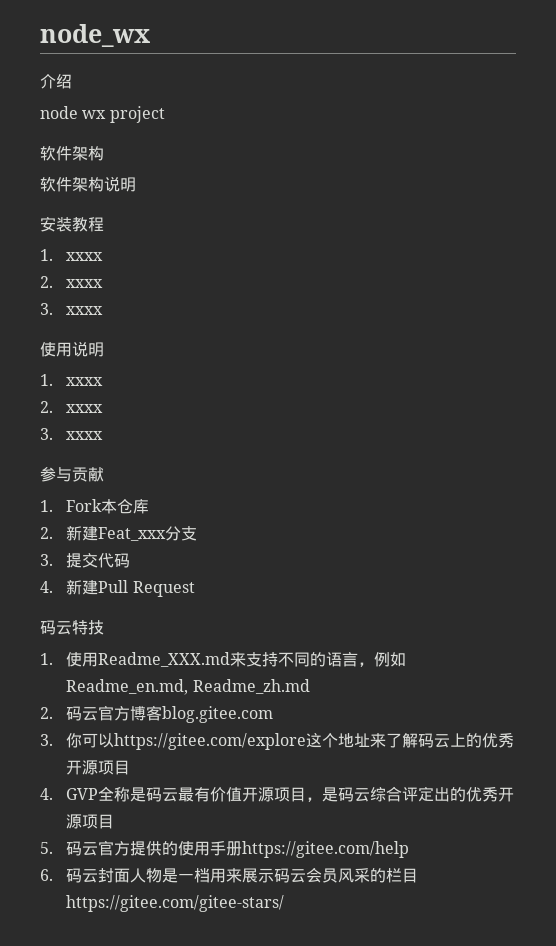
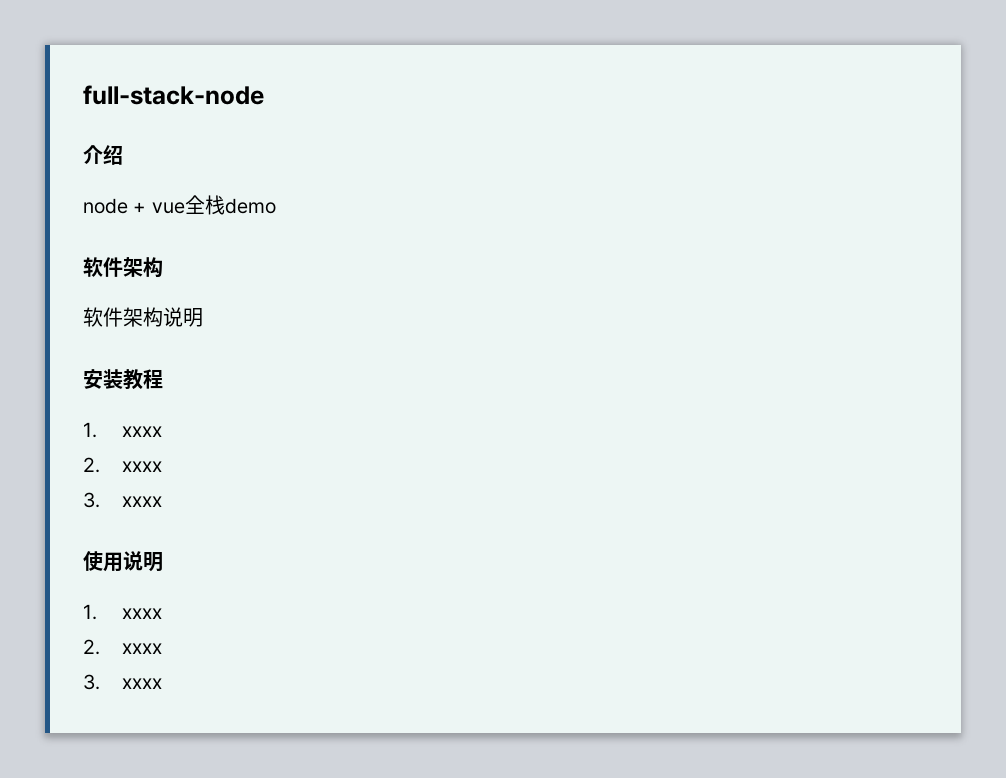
- node_wx
+ full-stack-node
- node wx project
+ node + vue全栈demo
- 参与贡献
- 1. Fork本仓库
- 2.新建Feat_xxx分支
- 3.提交代码
- 4.新建Pull Request
- 码云特技
- 1.使用Readme_XXX.md来支持不同的语言，例如Readme_en.md, Readme_zh.md
- 2.码云官方博客blog.gitee.com
- 3.你可以https://gitee.com/explore这个地址来了解码云上的优秀开源项目
- 4. GVP全称是码云最有价值开源项目，是码云综合评定出的优秀开源项目
- 5.码云官方提供的使用手册https://gitee.com/help
- 6.码云封面人物是一档用来展示码云会员风采的栏目https://gitee.com/gitee-stars/

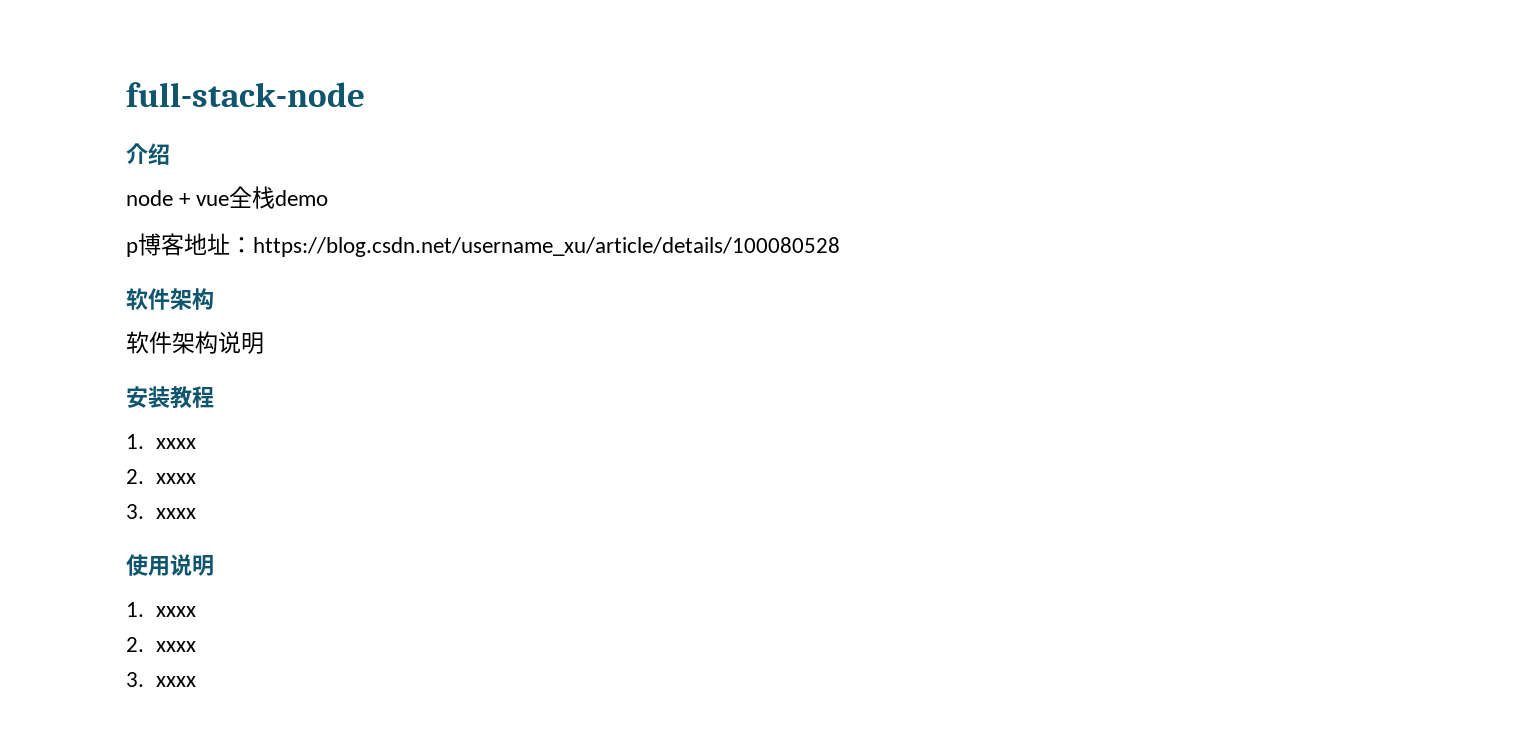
+ p博客地址：https://blog.csdn.net/username_xu/article/details/100080528

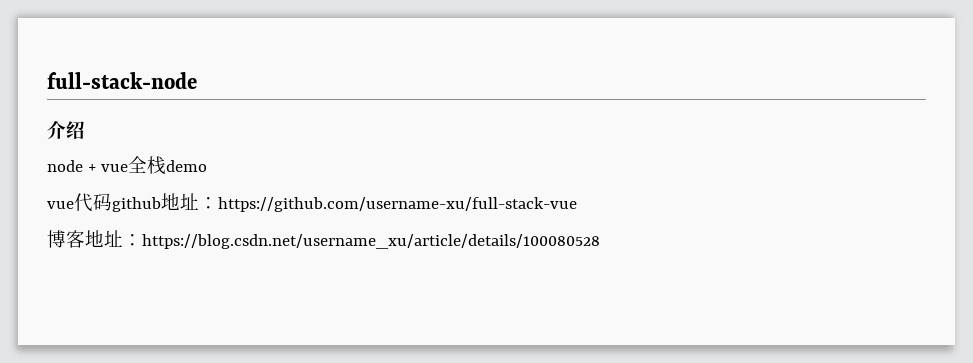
- p博客地址：https://blog.csdn.net/username_xu/article/details/100080528
- 软件架构
- 软件架构说明
- 安装教程
- 1. xxxx
- 2. xxxx
- 3. xxxx
- 使用说明
- 1. xxxx
- 2. xxxx
- 3. xxxx
+ vue代码github地址：https://github.com/username-xu/full-stack-vue
+ 博客地址：https://blog.csdn.net/username_xu/article/details/100080528

